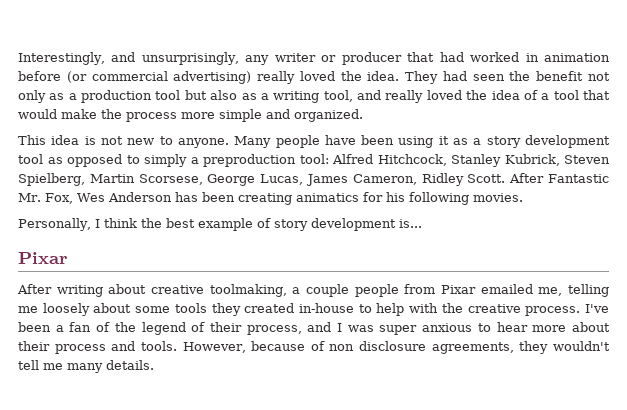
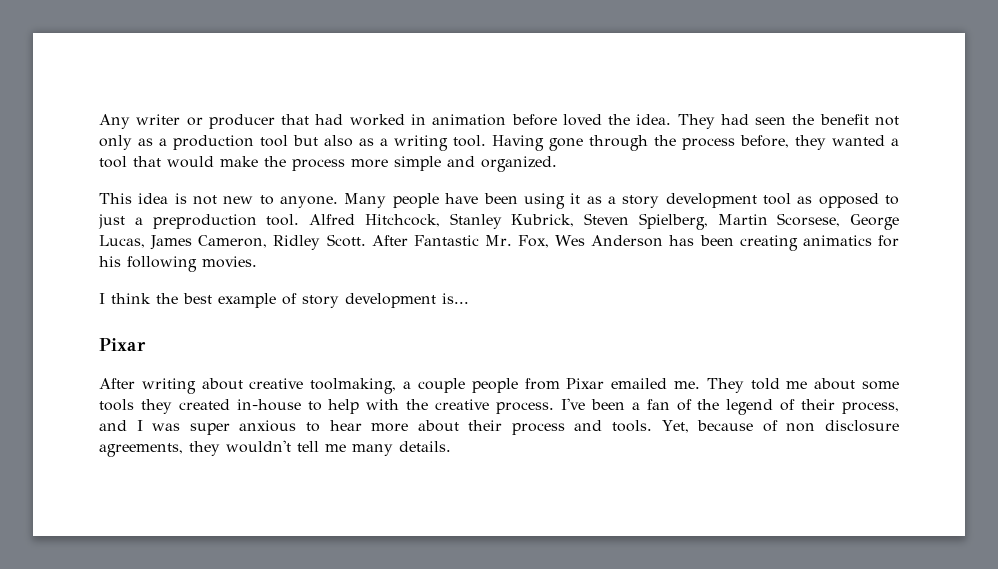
- Interestingly, and unsurprisingly, any writer or producer that had worked in animation before (or commercial advertising) really loved the idea.
+ Any writer or producer that had worked in animation before loved the idea.
- They had seen the benefit not only as a production tool but also as a writing tool, and really loved the idea of a tool that would make the process more simple and organized.
+ They had seen the benefit not only as a production tool but also as a writing tool. Having gone through the process before, they wanted a tool that would make the process more simple and organized.
- Many people have been using it as a story development tool as opposed to simply a preproduction tool: Alfred Hitchcock, Stanley Kubrick, Steven Spielberg, Martin Scorsese, George Lucas, James Cameron, Ridley Scott.
+ Many people have been using it as a story development tool as opposed to just a preproduction tool. Alfred Hitchcock, Stanley Kubrick, Steven Spielberg, Martin Scorsese, George Lucas, James Cameron, Ridley Scott.
- Personally, I think the best example of story development is...
+ I think the best example of story development is...
- After writing about creative toolmaking, a couple people from Pixar emailed me, telling me loosely about some tools they created in-house to help with the creative process.
+ After writing about creative toolmaking, a couple people from Pixar emailed me. They told me about some tools they created in-house to help with the creative process.
- However, because of non disclosure agreements, they wouldn't tell me many details.
+ Yet, because of non disclosure agreements, they wouldn't tell me many details.

